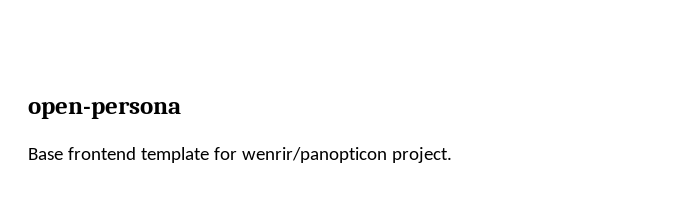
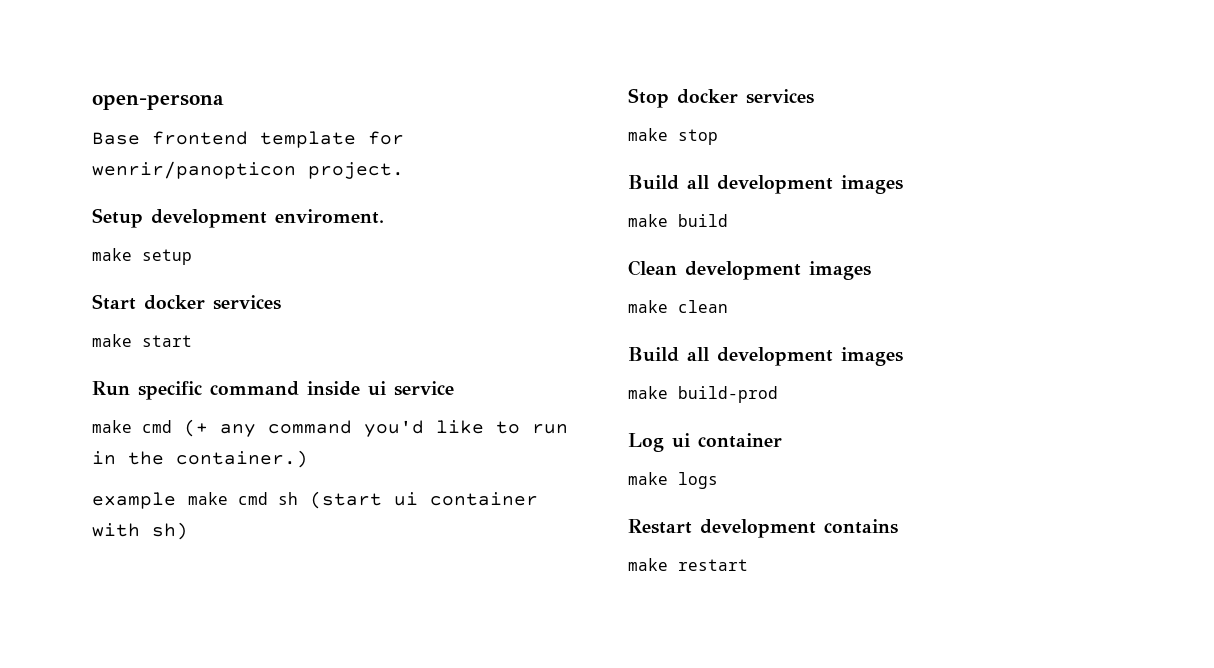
+ Setup development enviroment.
+ make setup
+ Start docker services
+ make start
+ Run specific command inside ui service
+ make cmd (+ any command you'd like to run in the container.)
+ example make cmd sh (start ui container with sh)
+ Stop docker services
+ make stop
+ Build all development images
+ make build
+ Clean development images
+ make clean
+ Build all development images
+ make build-prod
+ Log ui container
+ make logs
+ Restart development contains
+ make restart

